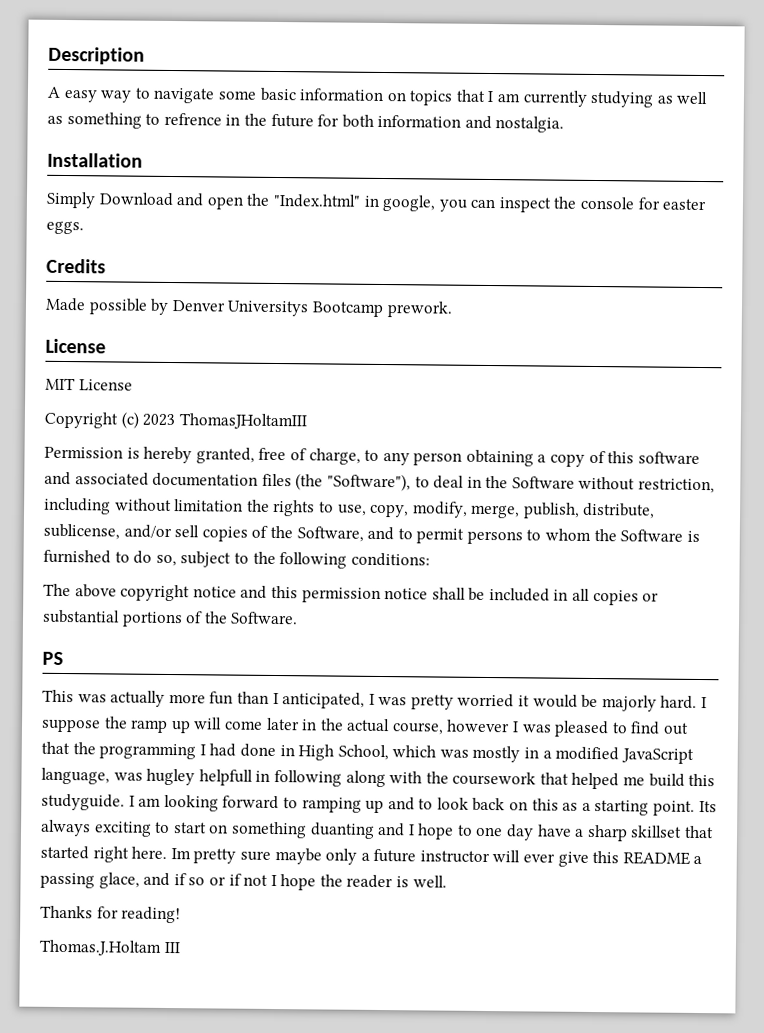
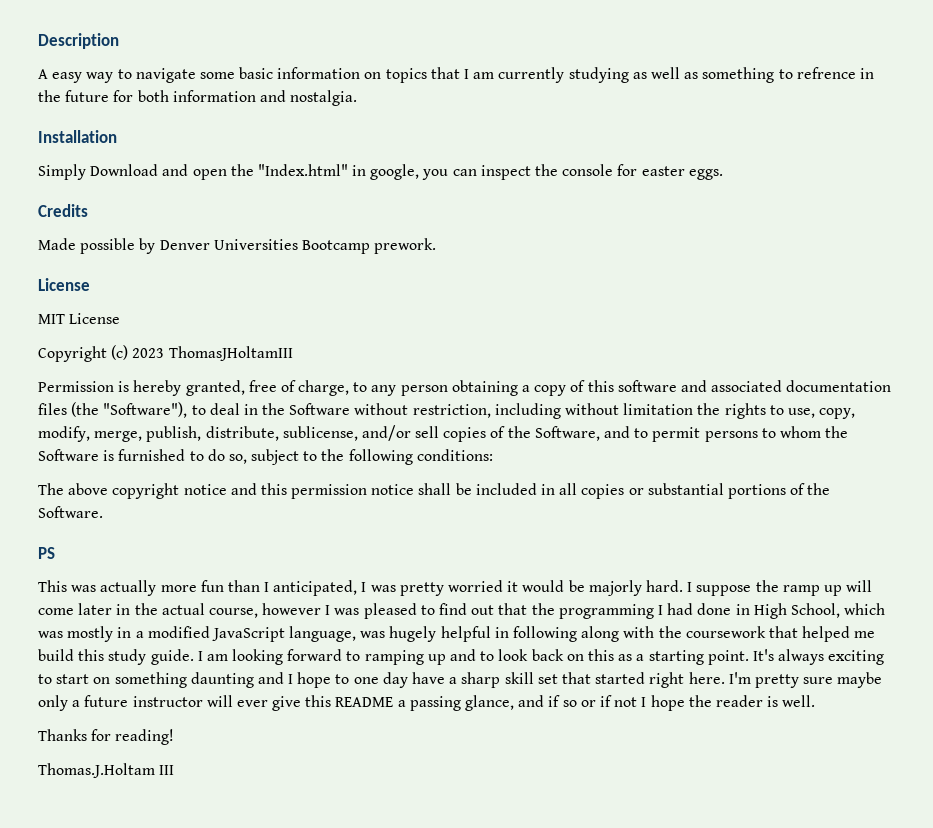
- Made possible by Denver Universitys Bootcamp prework.
+ Made possible by Denver Universities Bootcamp prework.
- I suppose the ramp up will come later in the actual course, however I was pleased to find out that the programming I had done in High School, which was mostly in a modified JavaScript language, was hugley helpfull in following along with the coursework that helped me build this studyguide.
+ I suppose the ramp up will come later in the actual course, however I was pleased to find out that the programming I had done in High School, which was mostly in a modified JavaScript language, was hugely helpful in following along with the coursework that helped me build this study guide.
- Its always exciting to start on something duanting and I hope to one day have a sharp skillset that started right here.
+ It's always exciting to start on something daunting and I hope to one day have a sharp skill set that started right here.
- Im pretty sure maybe only a future instructor will ever give this README a passing glace, and if so or if not I hope the reader is well.
+ I'm pretty sure maybe only a future instructor will ever give this README a passing glance, and if so or if not I hope the reader is well.

